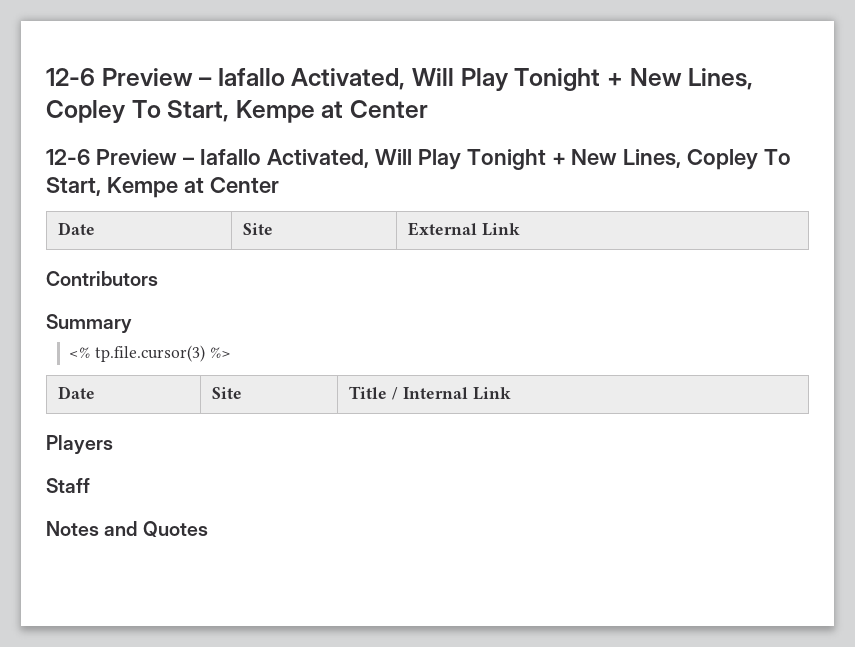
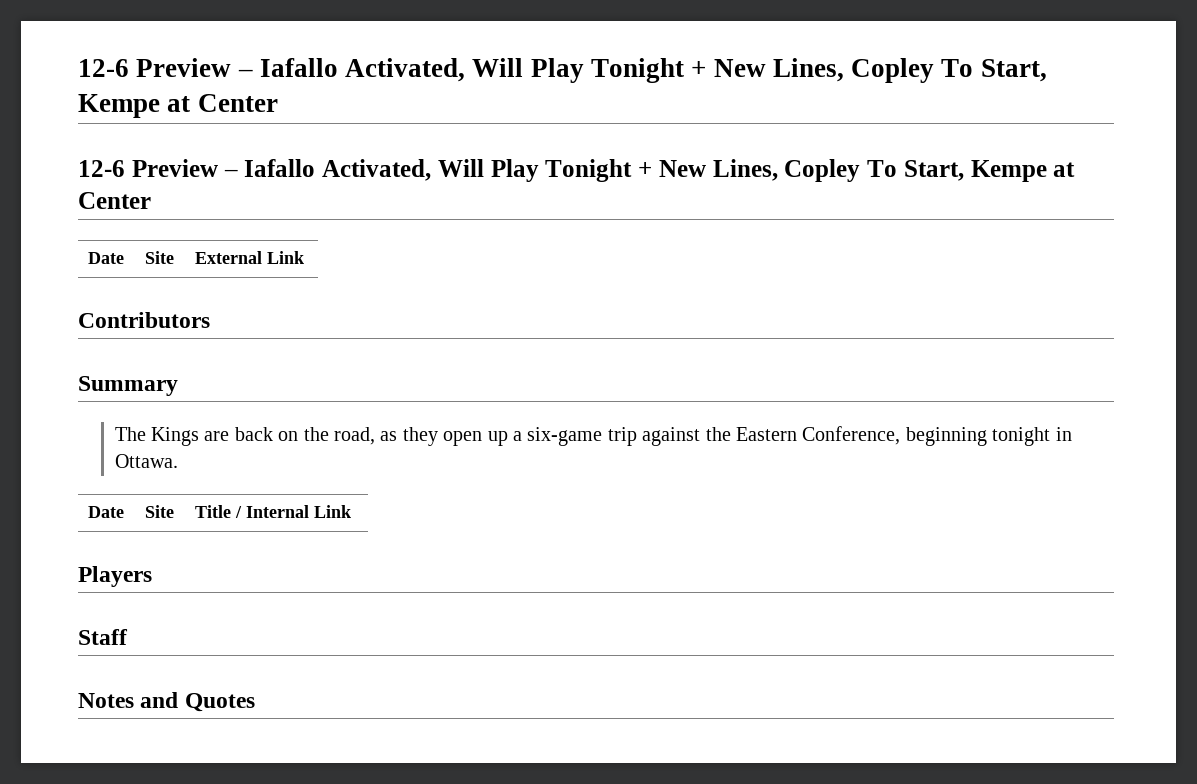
- <% tp.file.cursor(3) %>
+ The Kings are back on the road, as they open up a six-game trip against the Eastern Conference, beginning tonight in Ottawa.

